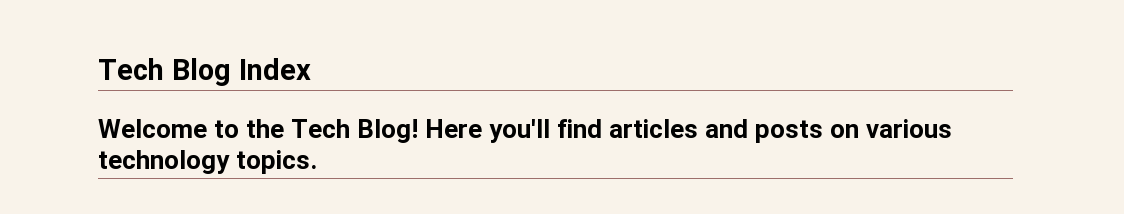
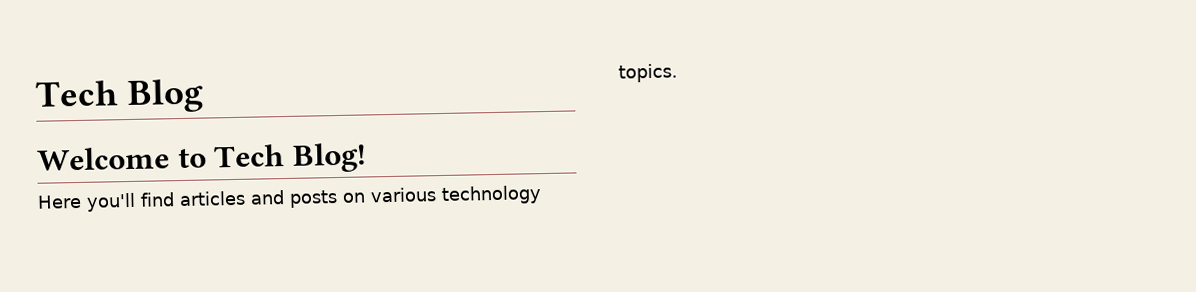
- Tech Blog Index
+ Tech Blog
- Welcome to the Tech Blog! Here you'll find articles and posts on various technology topics.
+ Welcome to Tech Blog!
+ Here you'll find articles and posts on various technology topics.

